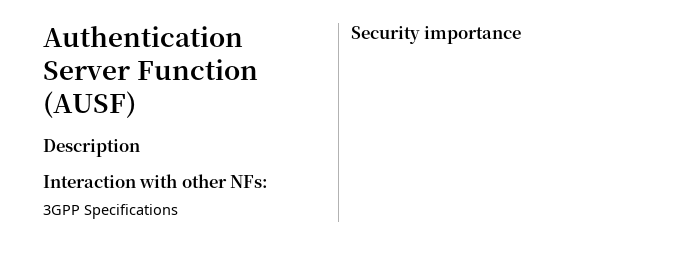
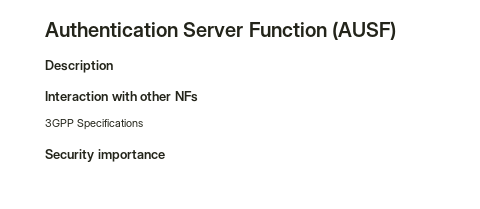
- Interaction with other NFs:
+ Interaction with other NFs

